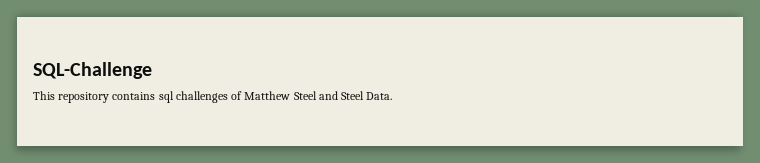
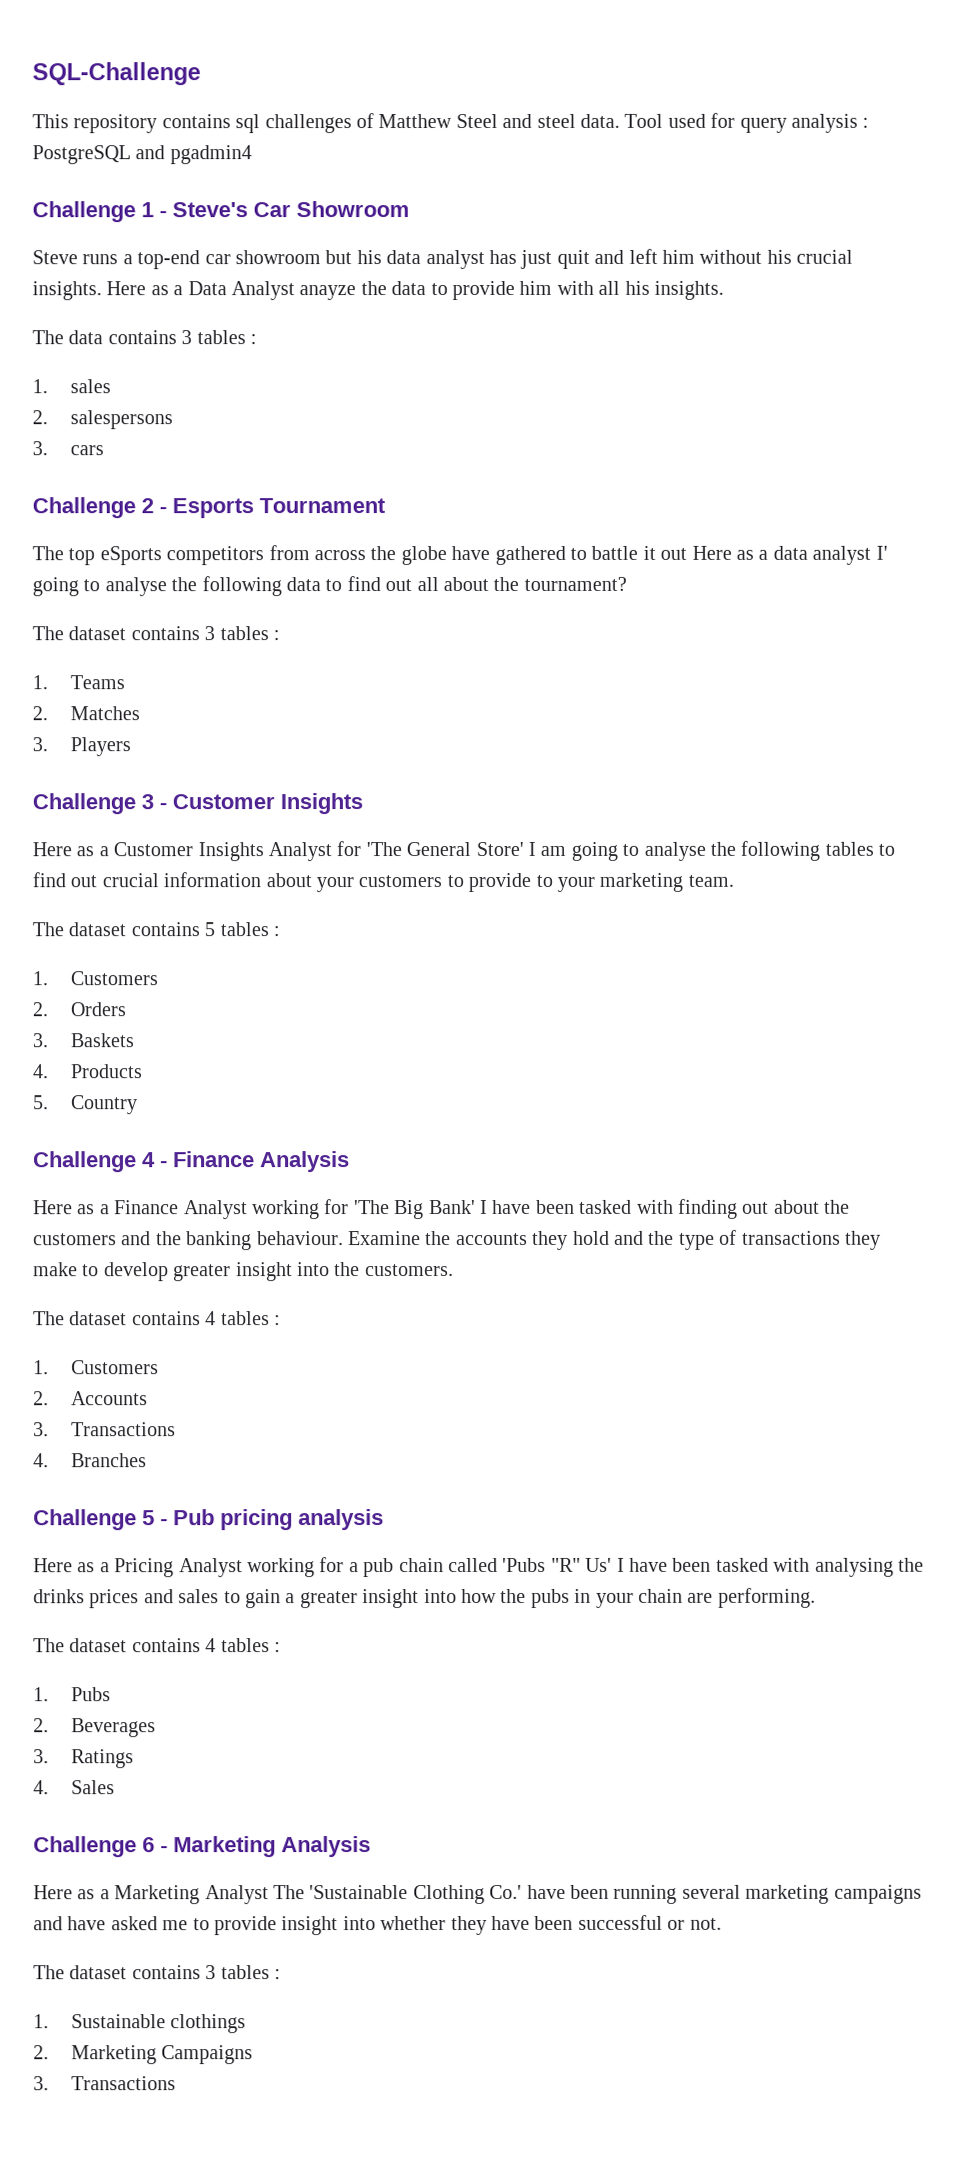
- This repository contains sql challenges of Matthew Steel and Steel Data.
+ This repository contains sql challenges of Matthew Steel and steel data. Tool used for query analysis : PostgreSQL and pgadmin4
+ Challenge 1 - Steve's Car Showroom
+ Steve runs a top-end car showroom but his data analyst has just quit and left him without his crucial insights. Here as a Data Analyst anayze the data to provide him with all his insights.
+ The data contains 3 tables :
+ 1. sales
+ 2. salespersons
+ 3. cars
+ Challenge 2 - Esports Tournament
+ The top eSports competitors from across the globe have gathered to battle it out Here as a data analyst I' going to analyse the following data to find out all about the tournament?
+ The dataset contains 3 tables :
+ 1. Teams
+ 2. Matches
+ 3. Players
+ Challenge 3 - Customer Insights
+ Here as a Customer Insights Analyst for 'The General Store' I am going to analyse the following tables to find out crucial information about your customers to provide to your marketing team.
+ The dataset contains 5 tables :
+ 1. Customers
+ 2. Orders
+ 3. Baskets
+ 4. Products
+ 5. Country
+ Challenge 4 - Finance Analysis
+ Here as a Finance Analyst working for 'The Big Bank' I have been tasked with finding out about the customers and the banking behaviour. Examine the accounts they hold and the type of transactions they make to develop greater insight into the customers.
+ The dataset contains 4 tables :
+ 1. Customers
+ 2. Accounts
+ 3. Transactions
+ 4. Branches
+ Challenge 5 - Pub pricing analysis
+ Here as a Pricing Analyst working for a pub chain called 'Pubs "R" Us' I have been tasked with analysing the drinks prices and sales to gain a greater insight into how the pubs in your chain are performing.
+ The dataset contains 4 tables :
+ 1. Pubs
+ 2. Beverages
+ 3. Ratings
+ 4. Sales
+ Challenge 6 - Marketing Analysis
+ Here as a Marketing Analyst The 'Sustainable Clothing Co.' have been running several marketing campaigns and have asked me to provide insight into whether they have been successful or not.
+ The dataset contains 3 tables :
+ 1. Sustainable clothings
+ 2. Marketing Campaigns
+ 3. Transactions

